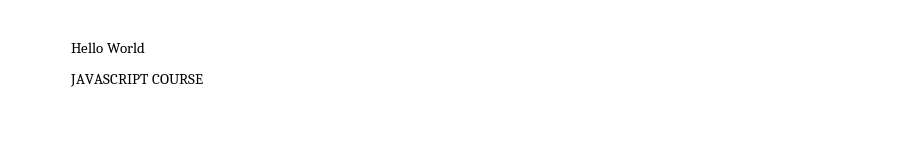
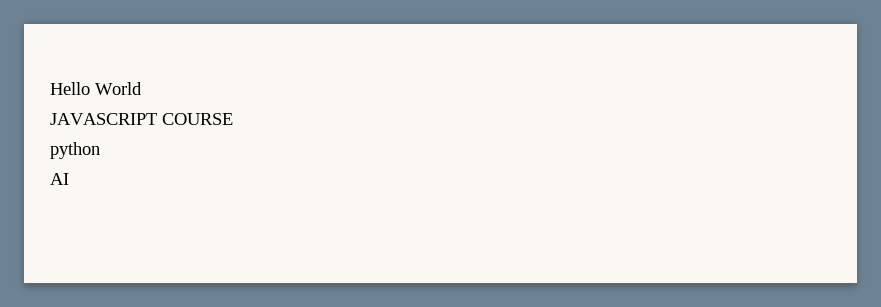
+ python
+ AI

